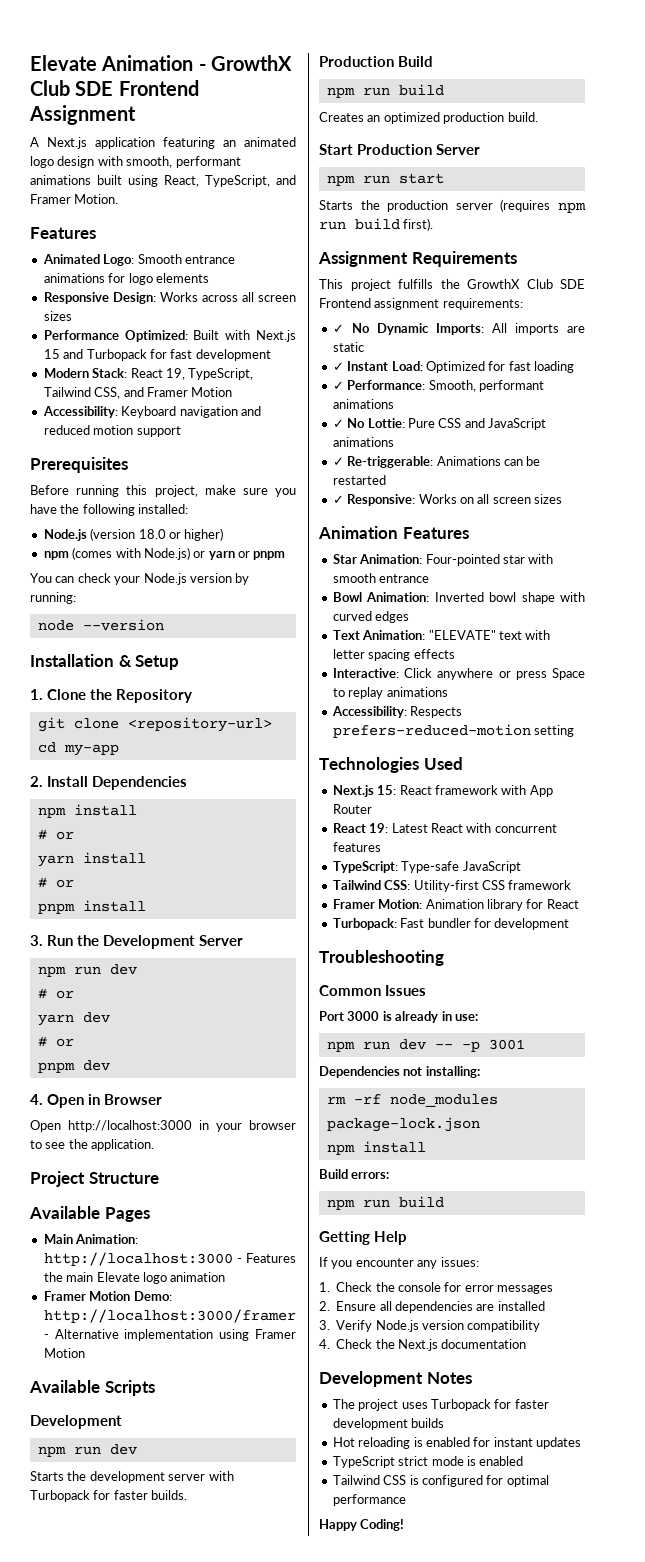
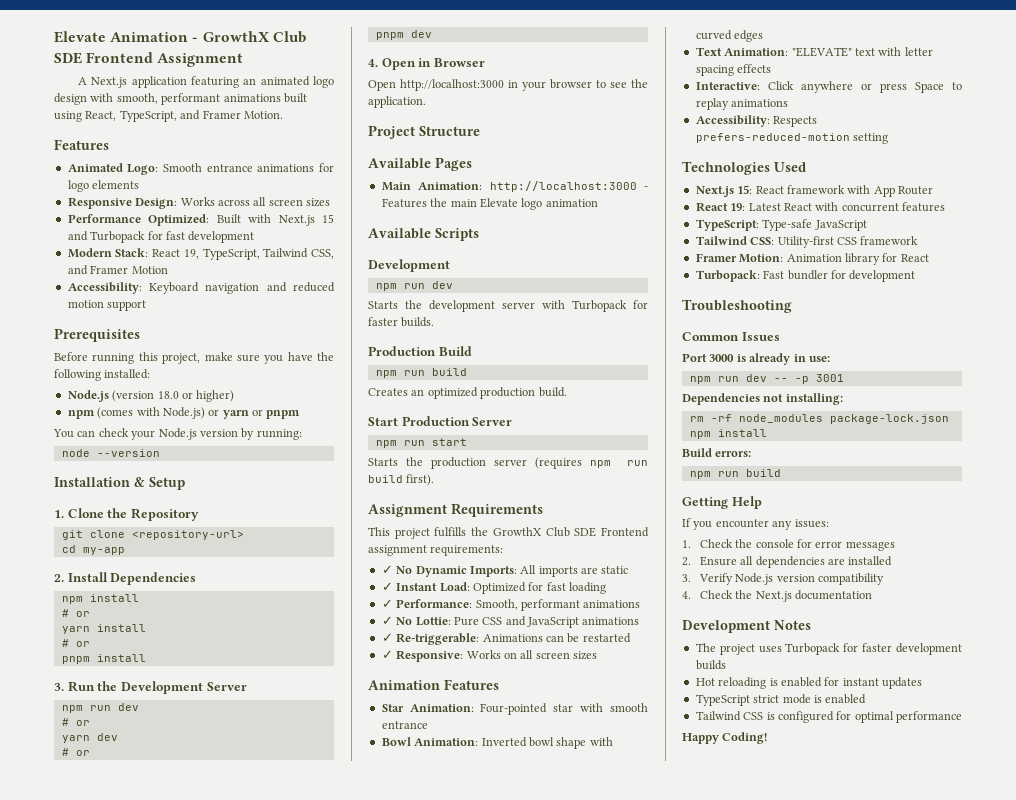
- Framer Motion Demo: http://localhost:3000/framer - Alternative implementation using Framer Motion

